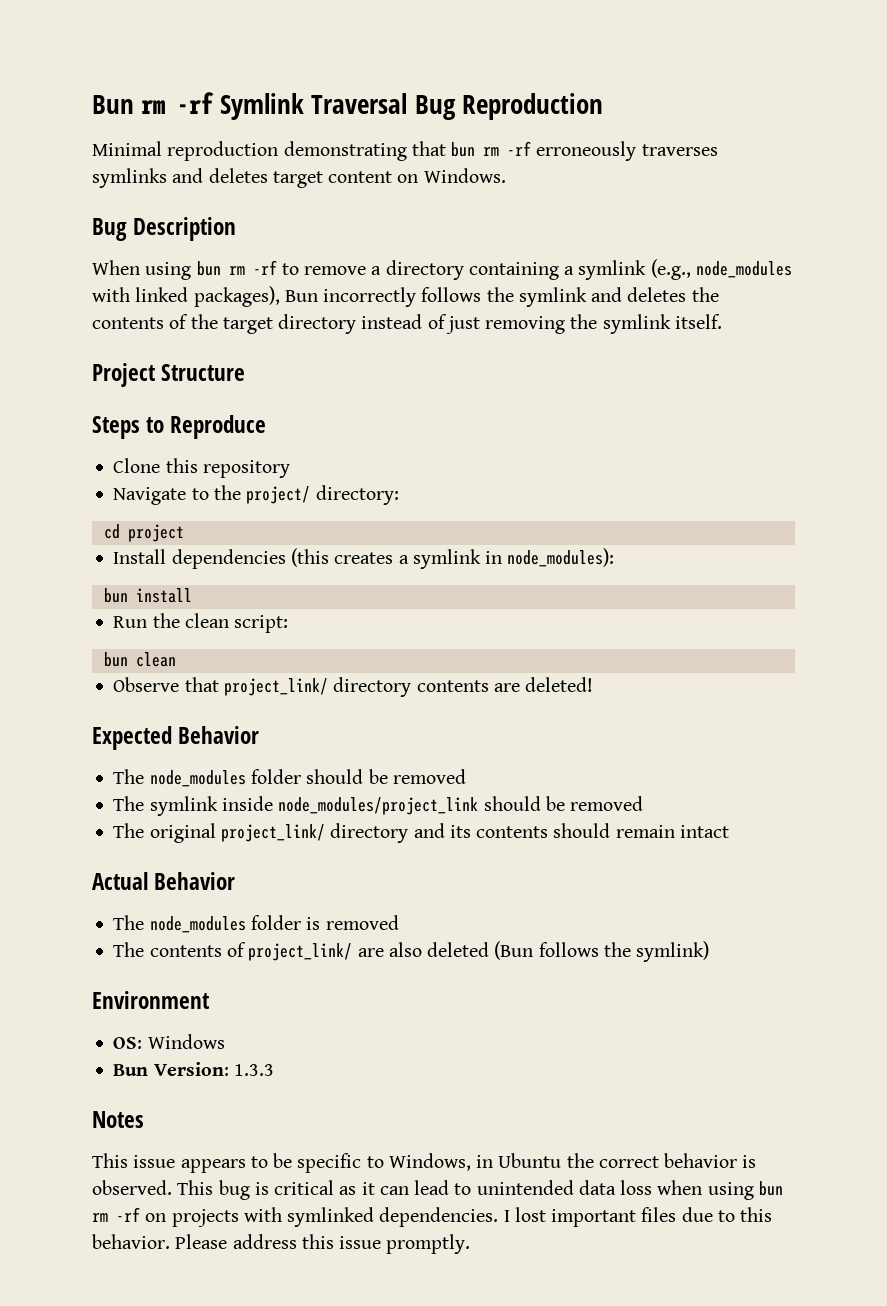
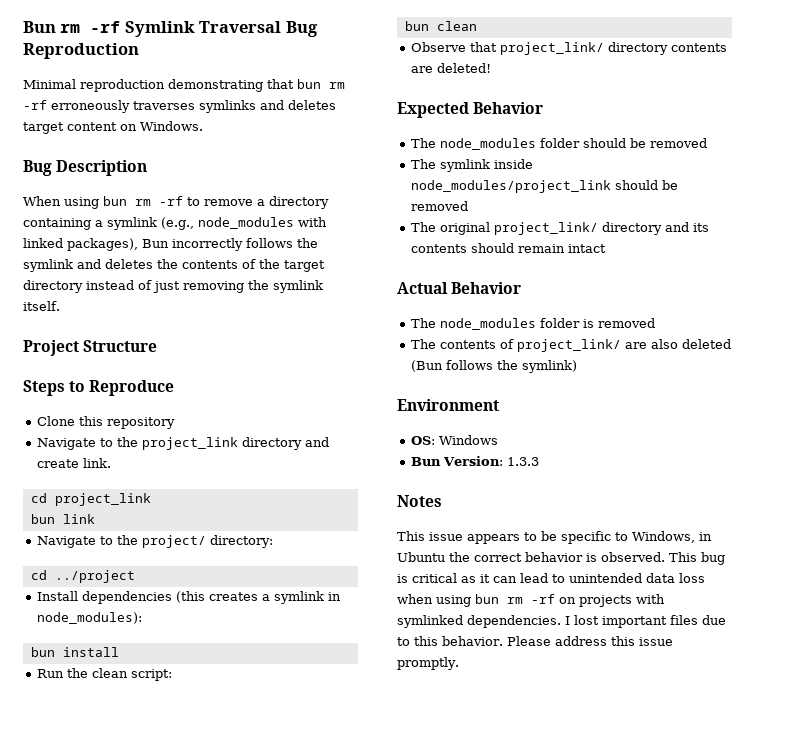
+ Navigate to the project_link directory and create link.
+ cd project_link
+ bun link
- cd project
+ cd ../project

